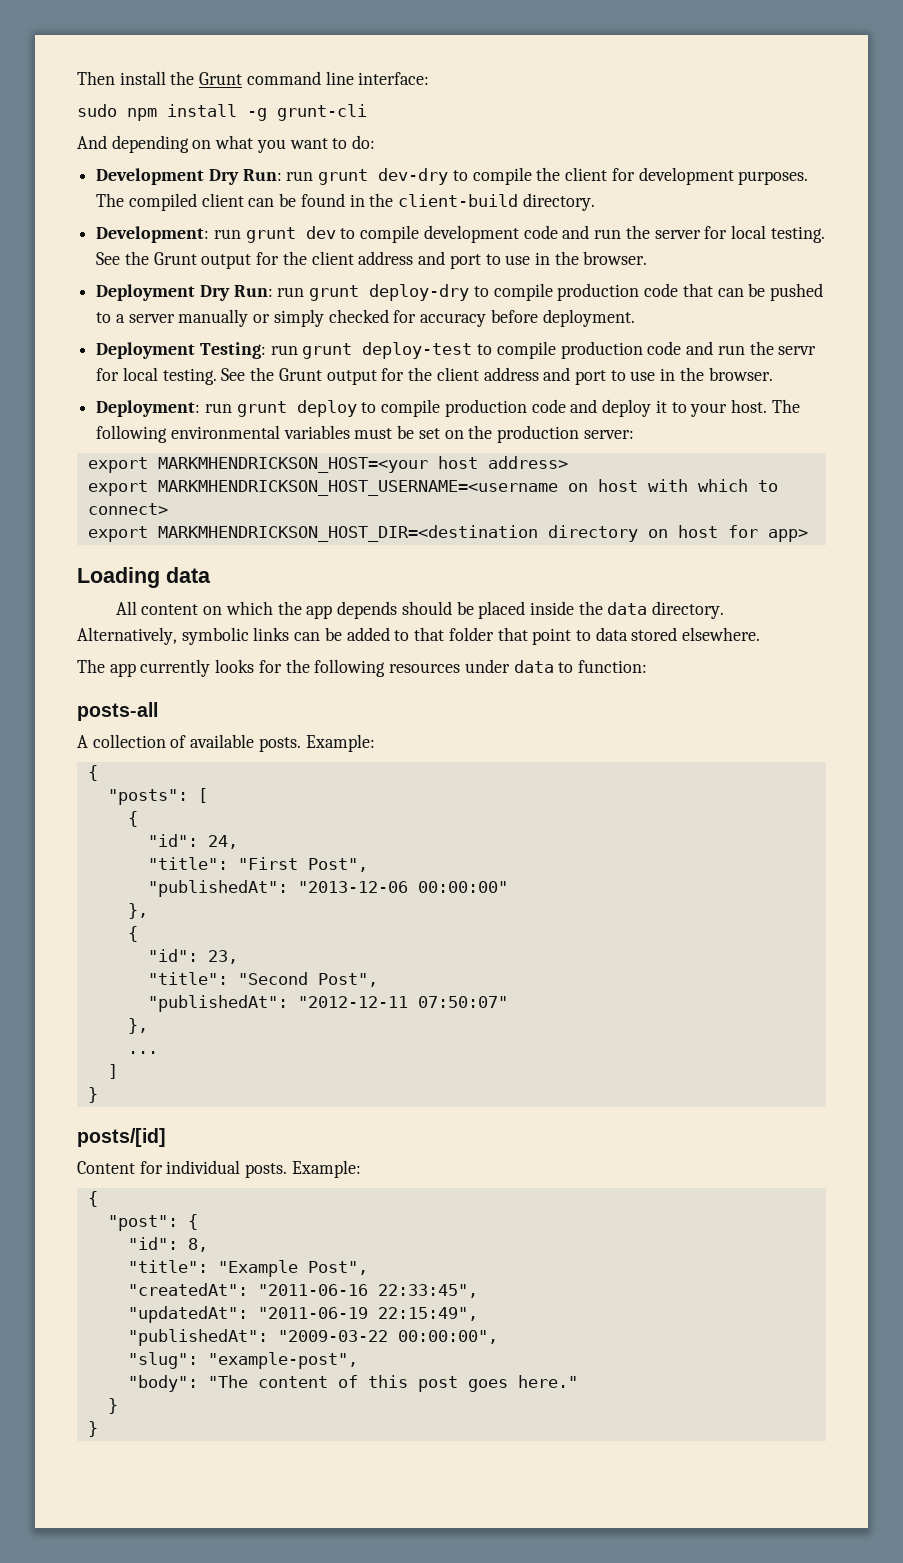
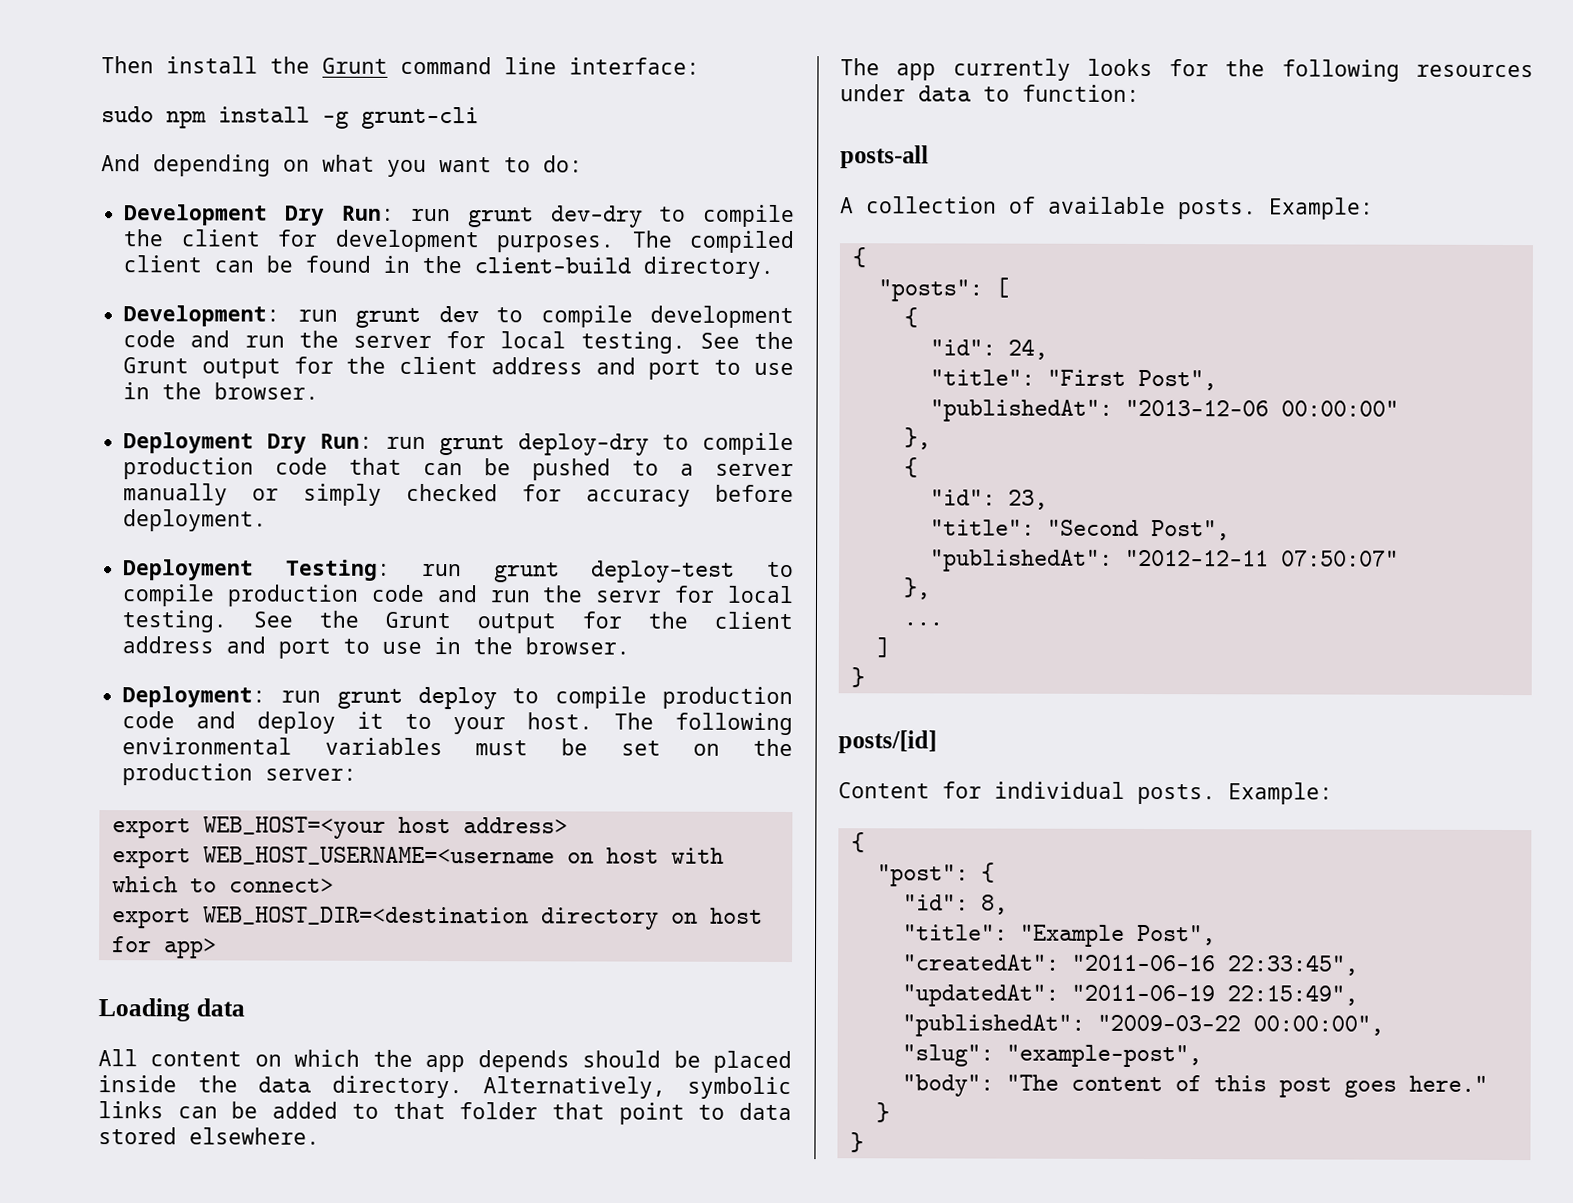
- export MARKMHENDRICKSON_HOST=<your host address>
+ export WEB_HOST=<your host address>
- export MARKMHENDRICKSON_HOST_USERNAME=<username on host with which to connect>
+ export WEB_HOST_USERNAME=<username on host with which to connect>
- export MARKMHENDRICKSON_HOST_DIR=<destination directory on host for app>
+ export WEB_HOST_DIR=<destination directory on host for app>

